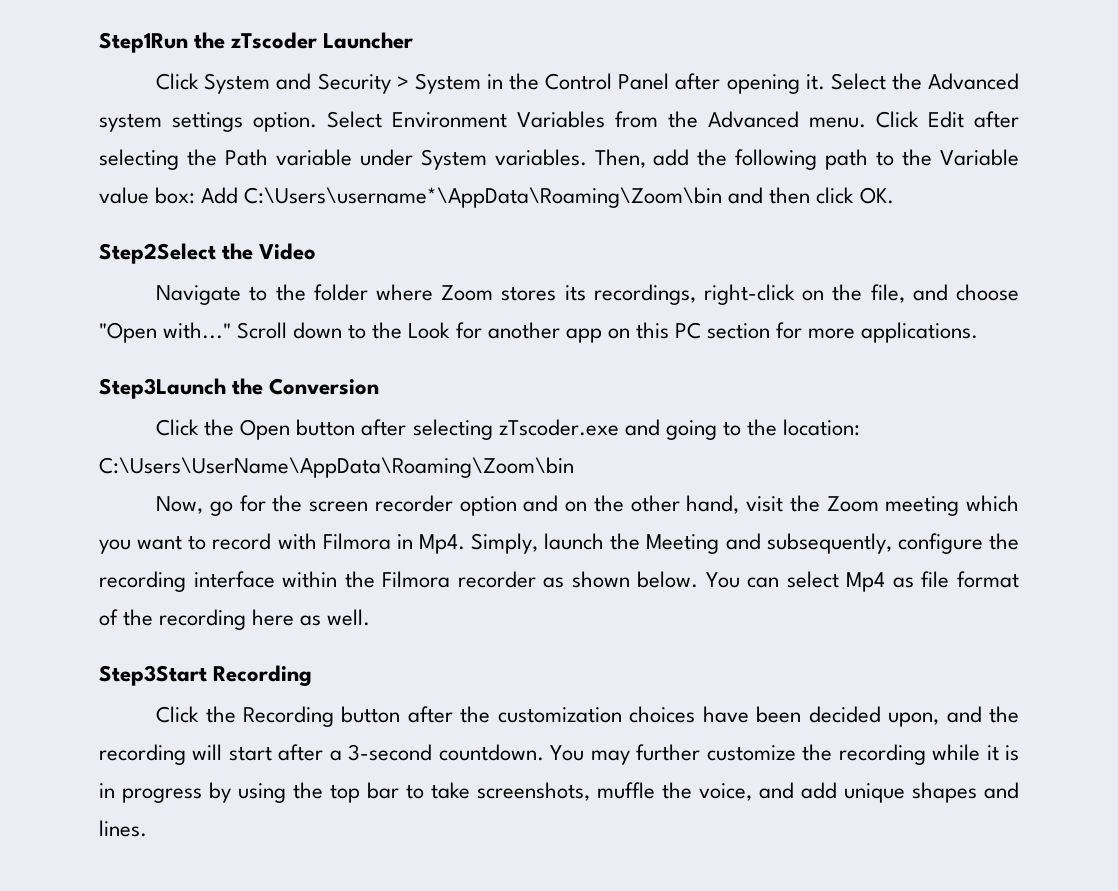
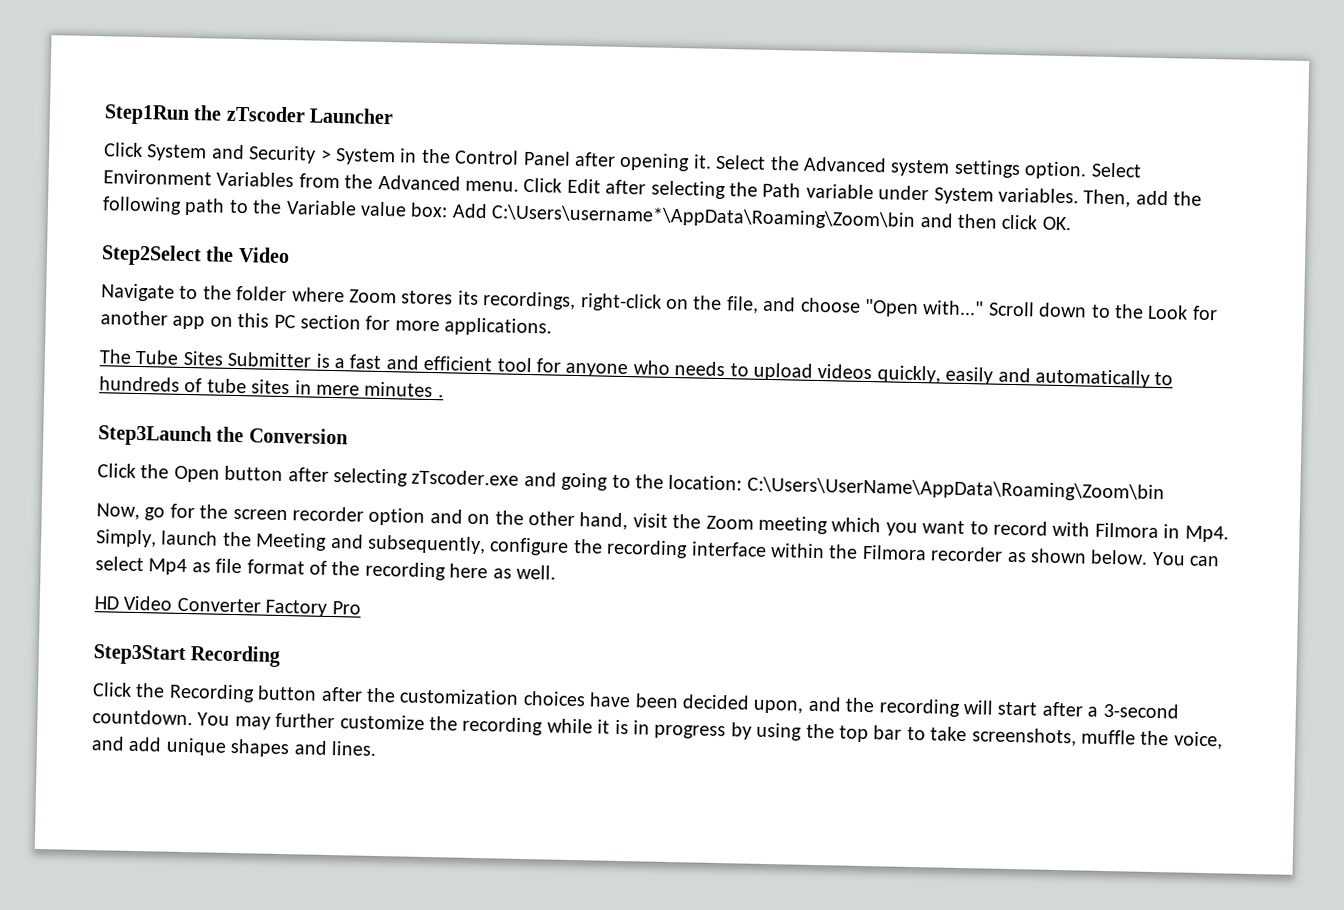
+ The Tube Sites Submitter is a fast and efficient tool for anyone who needs to upload videos quickly, easily and automatically to hundreds of tube sites in mere minutes .
+ HD Video Converter Factory Pro

